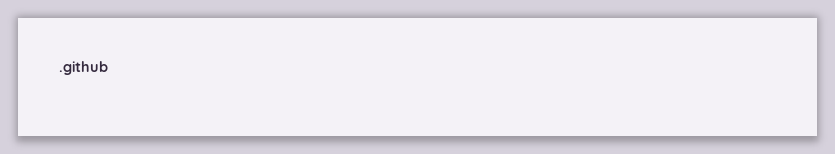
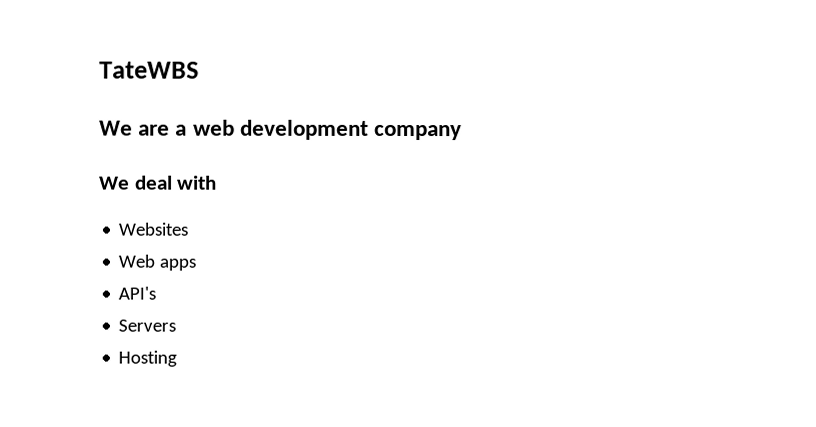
- .github
+ TateWBS
+ We are a web development company
+ We deal with
+ Websites
+ Web apps
+ API's
+ Servers
+ Hosting

